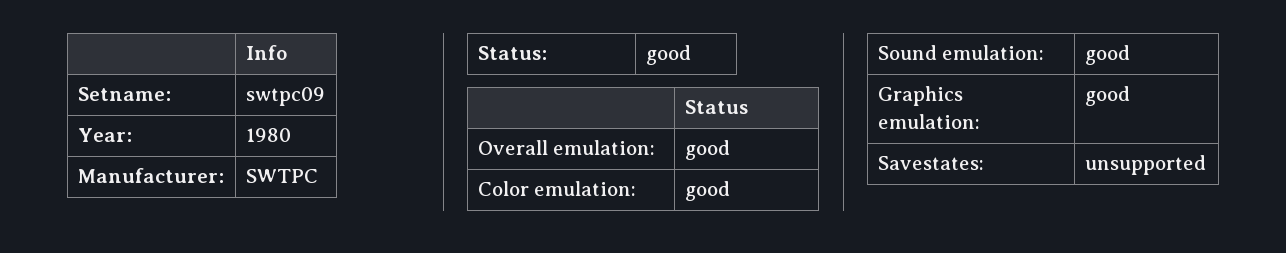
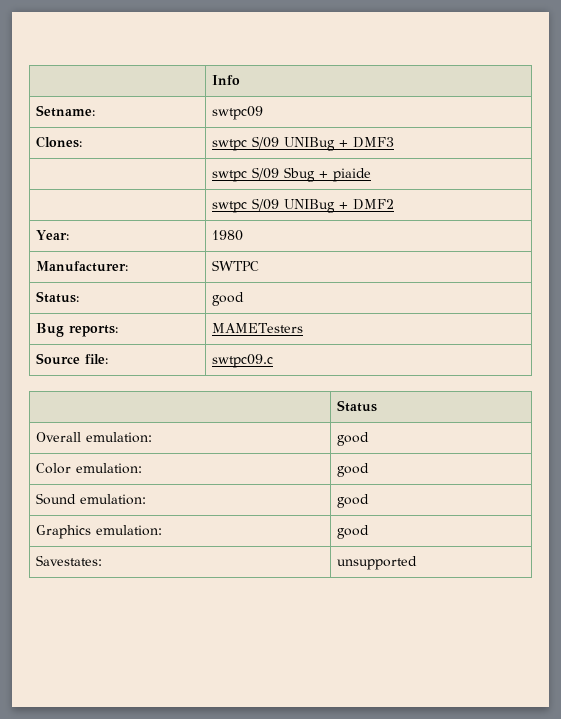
+ Clones: | swtpc S/09 UNIBug + DMF3
+ | swtpc S/09 Sbug + piaide
+ | swtpc S/09 UNIBug + DMF2
+ Bug reports: | MAMETesters
+ Source file: | swtpc09.c

